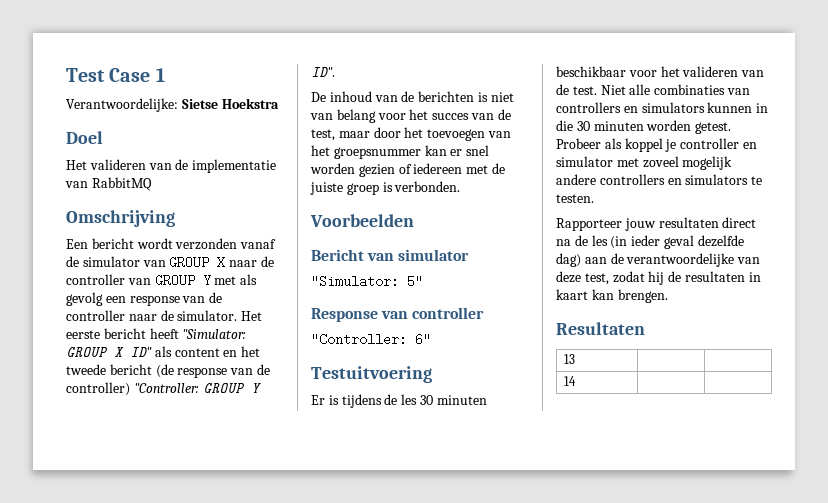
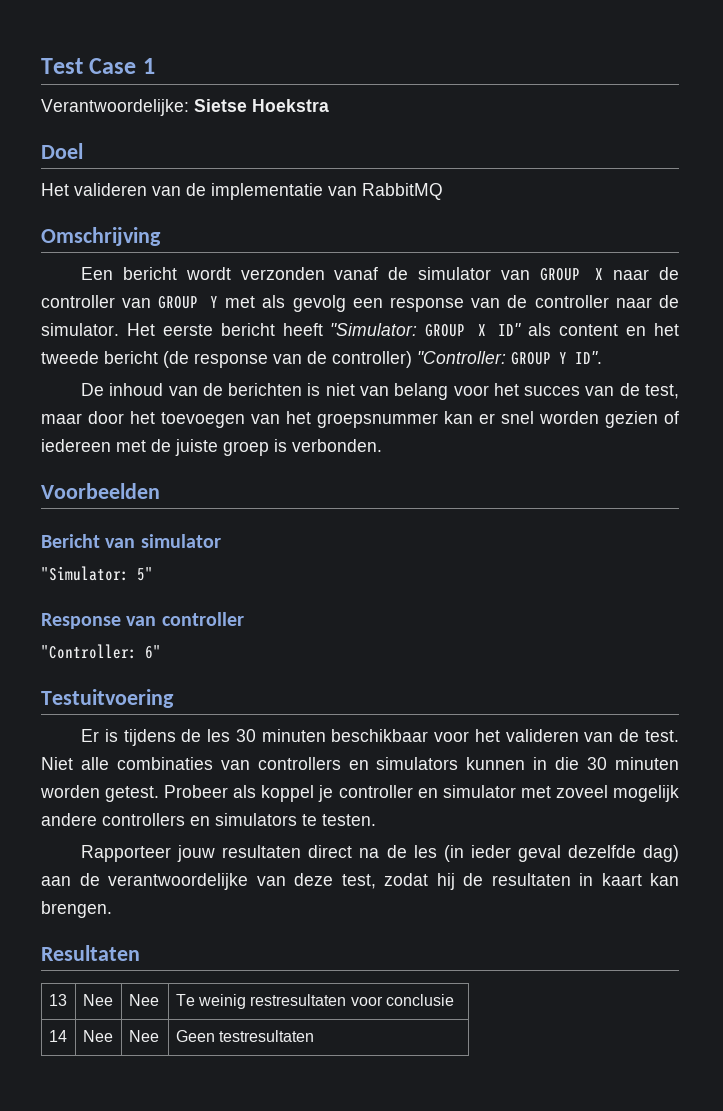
- 13 | |
- 14 | |
+ 13 | Nee | Nee | Te weinig restresultaten voor conclusie
+ 14 | Nee | Nee | Geen testresultaten

